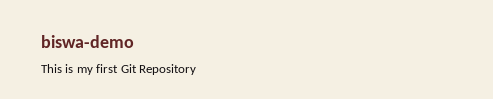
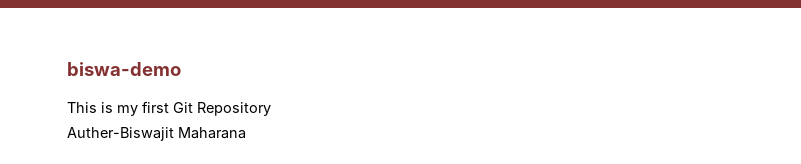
+ Auther-Biswajit Maharana

